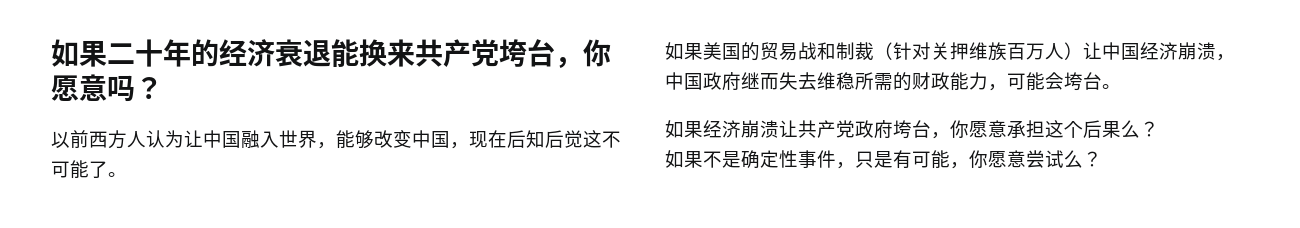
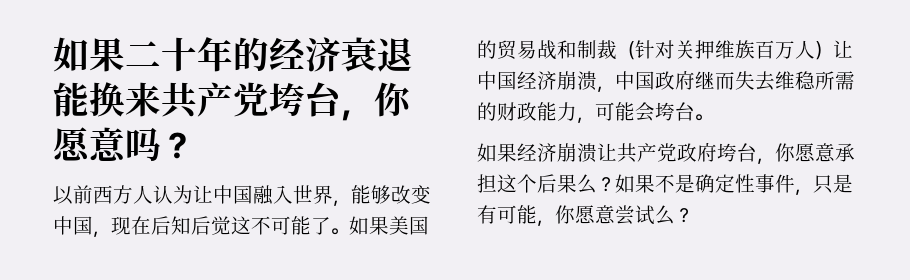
- 以前西方人认为让中国融入世界，能够改变中国，现在后知后觉这不可能了。
- 如果美国的贸易战和制裁（针对关押维族百万人）让中国经济崩溃，中国政府继而失去维稳所需的财政能力，可能会垮台。
+ 以前西方人认为让中国融入世界，能够改变中国，现在后知后觉这不可能了。如果美国的贸易战和制裁（针对关押维族百万人）让中国经济崩溃，中国政府继而失去维稳所需的财政能力，可能会垮台。
- 如果经济崩溃让共产党政府垮台，你愿意承担这个后果么？
- 如果不是确定性事件，只是有可能，你愿意尝试么？
+ 如果经济崩溃让共产党政府垮台，你愿意承担这个后果么？如果不是确定性事件，只是有可能，你愿意尝试么？

